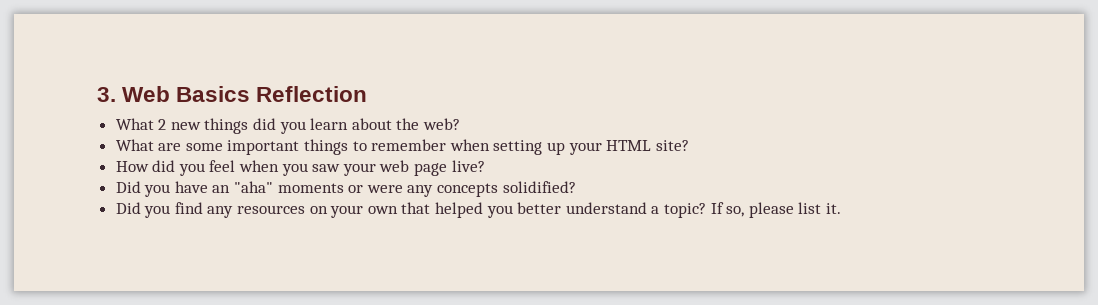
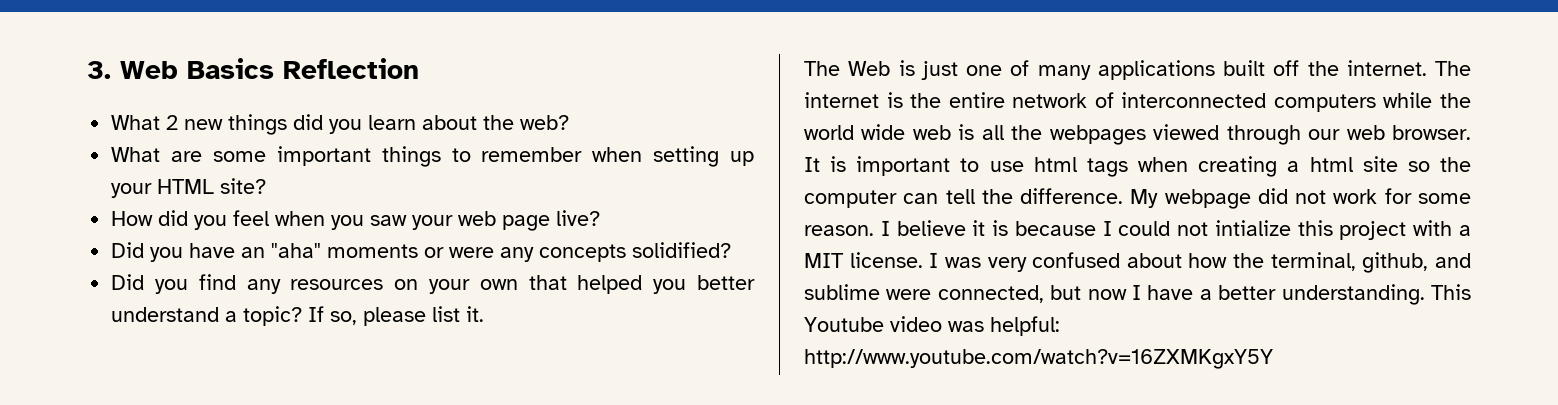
+ The Web is just one of many applications built off the internet. The internet is the entire network of interconnected computers while the world wide web is all the webpages viewed through our web browser. It is important to use html tags when creating a html site so the computer can tell the difference. My webpage did not work for some reason. I believe it is because I could not intialize this project with a MIT license. I was very confused about how the terminal, github, and sublime were connected, but now I have a better understanding. This Youtube video was helpful: http://www.youtube.com/watch?v=16ZXMKgxY5Y

